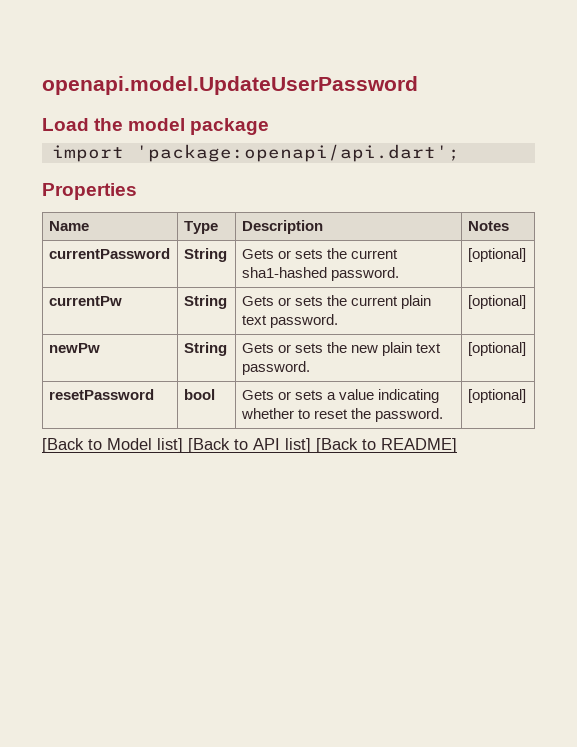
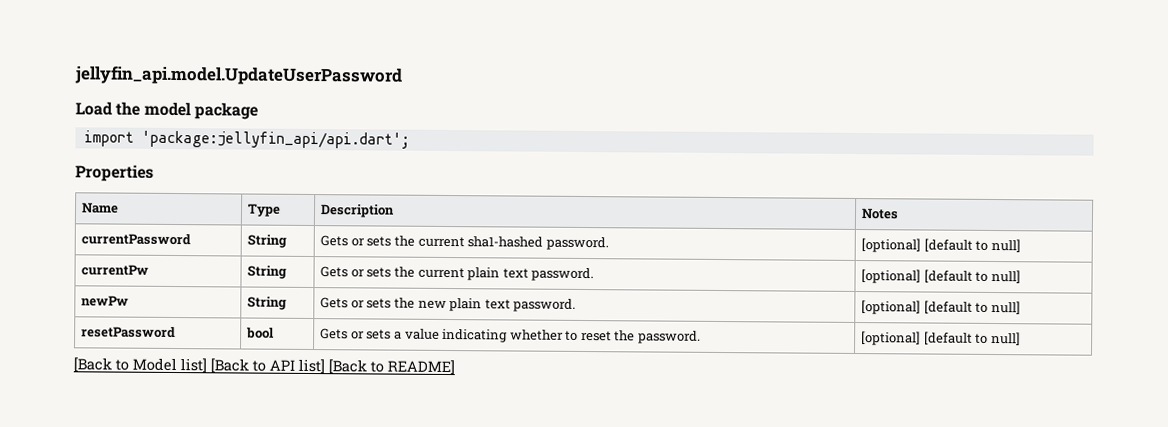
- openapi.model.UpdateUserPassword
+ jellyfin_api.model.UpdateUserPassword
- import 'package:openapi/api.dart';
+ import 'package:jellyfin_api/api.dart';
- currentPassword | String | Gets or sets the current sha1-hashed password. | [optional]
+ currentPassword | String | Gets or sets the current sha1-hashed password. | [optional] [default to null]
- currentPw | String | Gets or sets the current plain text password. | [optional]
+ currentPw | String | Gets or sets the current plain text password. | [optional] [default to null]
- newPw | String | Gets or sets the new plain text password. | [optional]
+ newPw | String | Gets or sets the new plain text password. | [optional] [default to null]
- resetPassword | bool | Gets or sets a value indicating whether to reset the password. | [optional]
+ resetPassword | bool | Gets or sets a value indicating whether to reset the password. | [optional] [default to null]

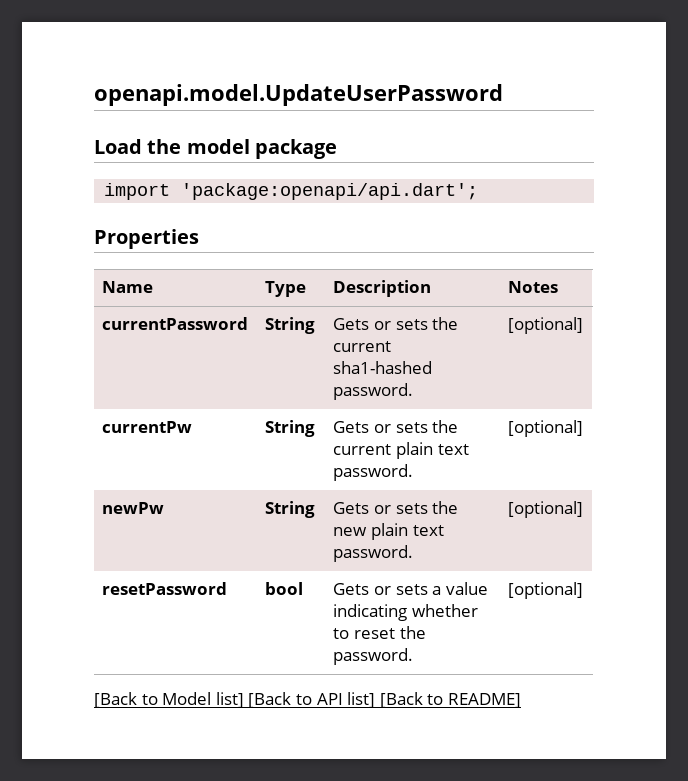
- jellyfin_api.model.UpdateUserPassword
+ openapi.model.UpdateUserPassword
- import 'package:jellyfin_api/api.dart';
+ import 'package:openapi/api.dart';
- currentPassword | String | Gets or sets the current sha1-hashed password. | [optional] [default to null]
+ currentPassword | String | Gets or sets the current sha1-hashed password. | [optional]
- currentPw | String | Gets or sets the current plain text password. | [optional] [default to null]
+ currentPw | String | Gets or sets the current plain text password. | [optional]
- newPw | String | Gets or sets the new plain text password. | [optional] [default to null]
+ newPw | String | Gets or sets the new plain text password. | [optional]
- resetPassword | bool | Gets or sets a value indicating whether to reset the password. | [optional] [default to null]
+ resetPassword | bool | Gets or sets a value indicating whether to reset the password. | [optional]

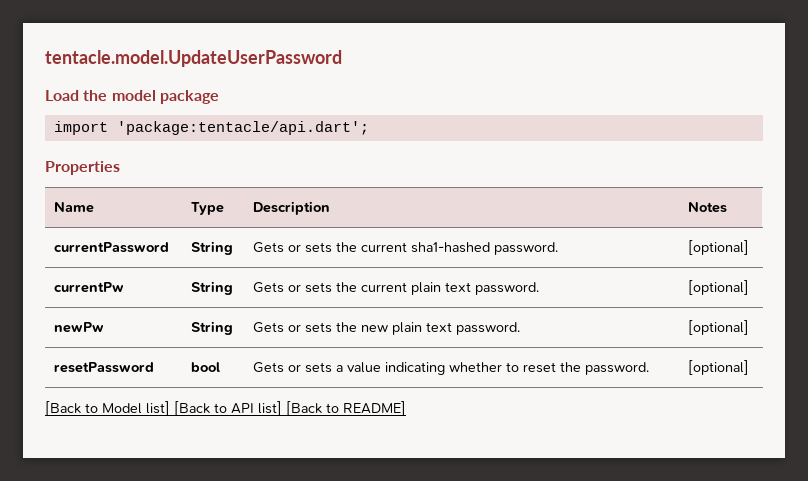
- openapi.model.UpdateUserPassword
+ tentacle.model.UpdateUserPassword
- import 'package:openapi/api.dart';
+ import 'package:tentacle/api.dart';

